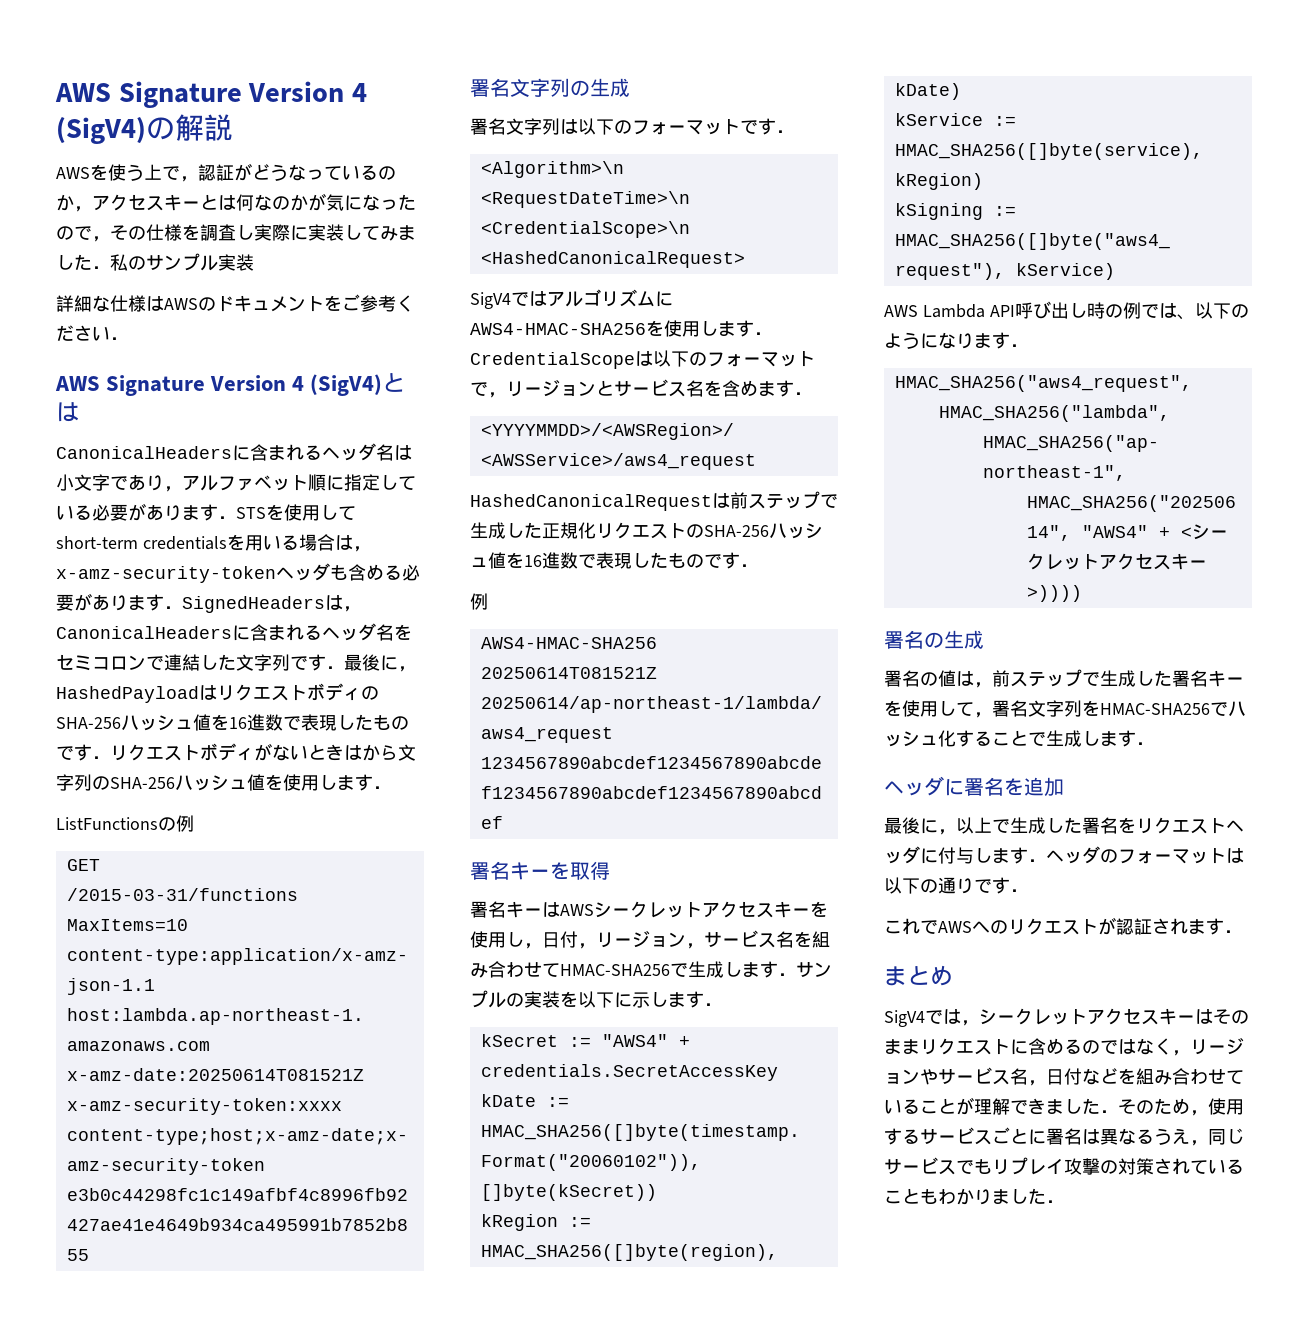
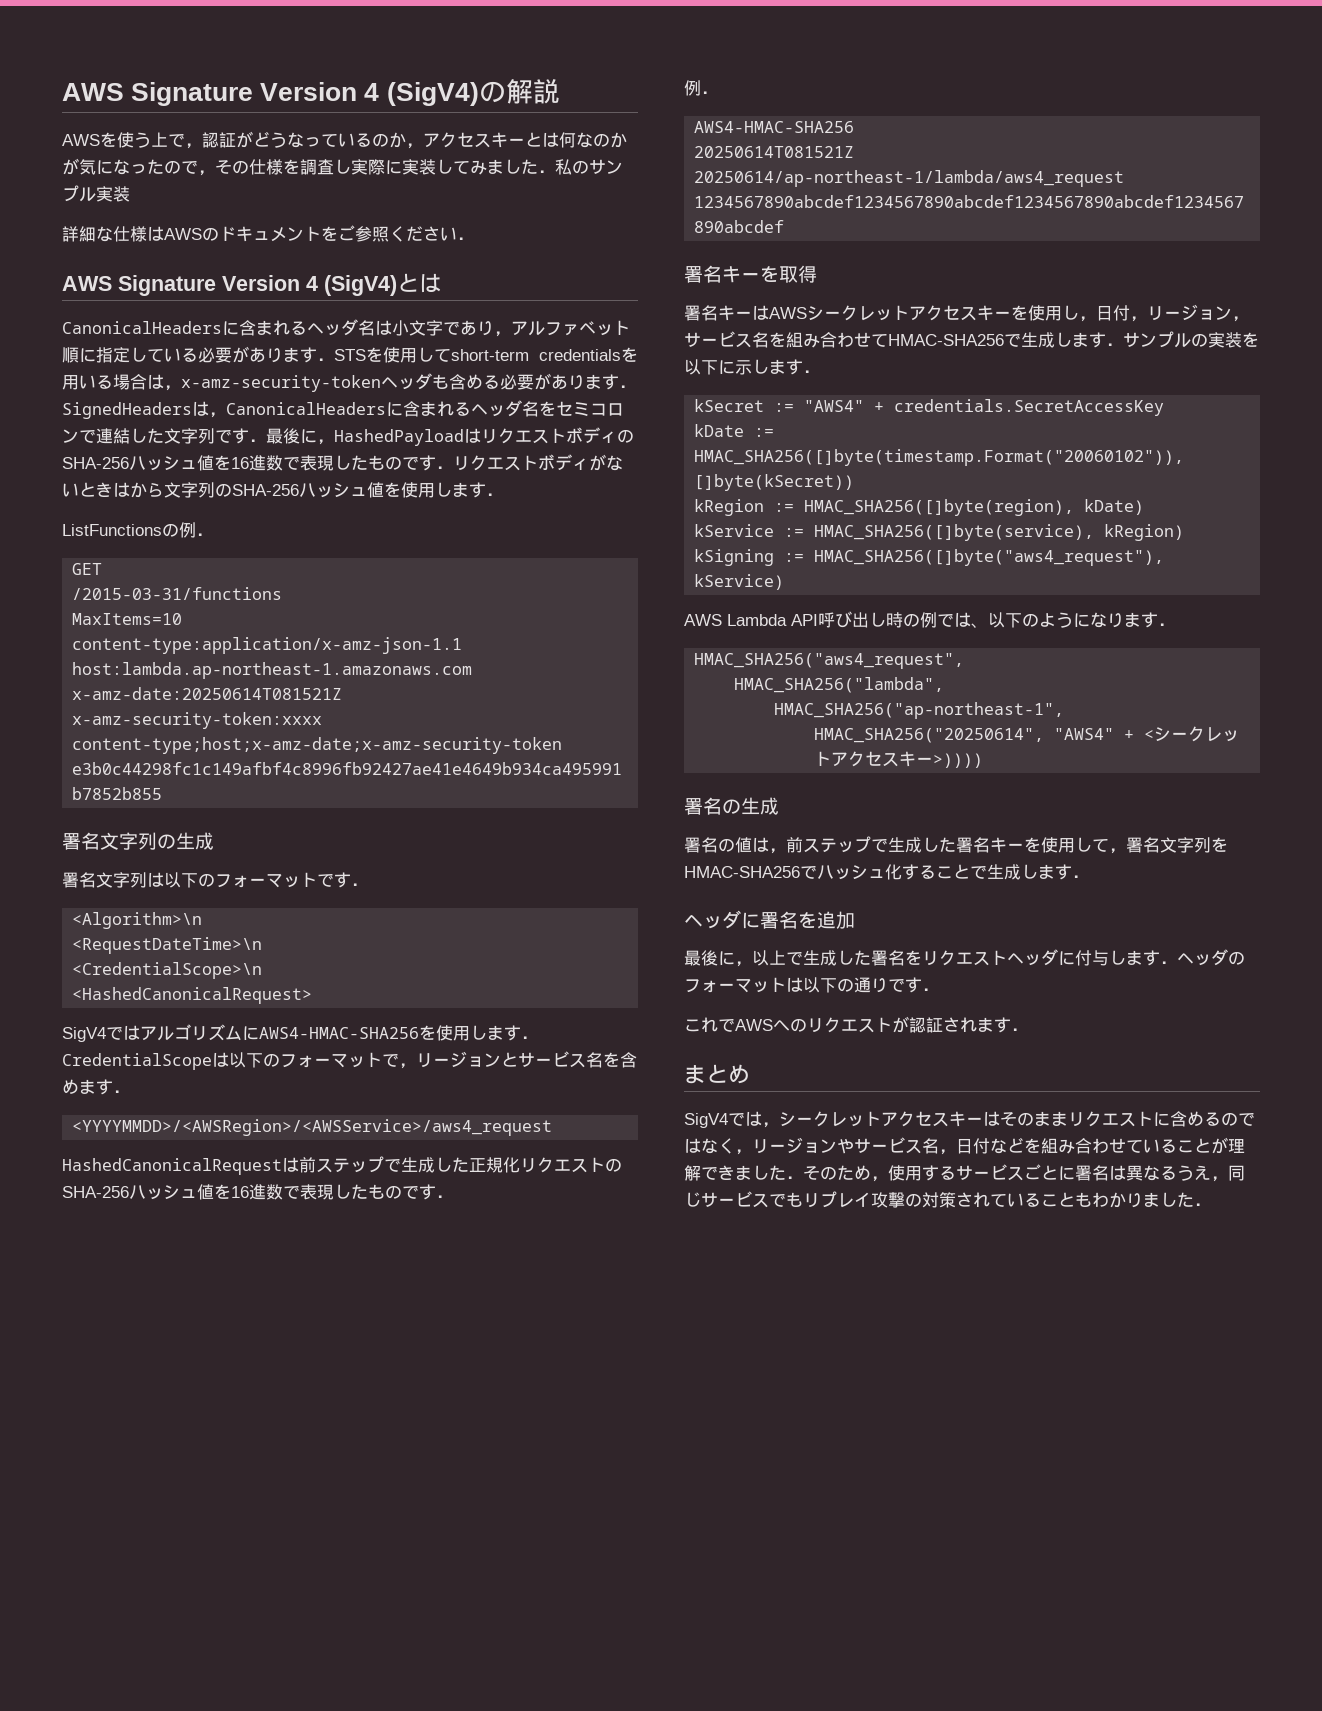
- 詳細な仕様はAWSのドキュメントをご参考ください．
+ 詳細な仕様はAWSのドキュメントをご参照ください．
- ListFunctionsの例
+ ListFunctionsの例．
  HashedCanonicalRequestは前ステップで生成した正規化リクエストのSHA-256ハッシュ値を16進数で表現したものです．
- 例
+ 例．

